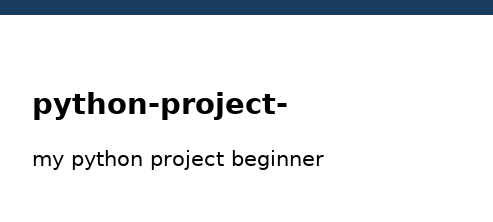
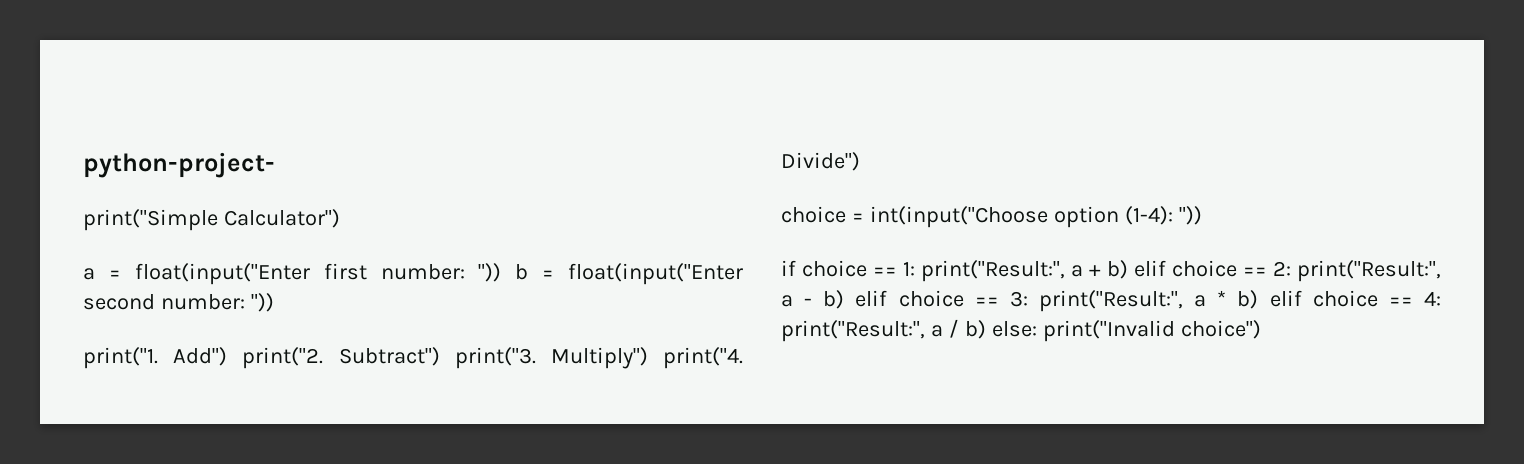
- my python project beginner
+ print("Simple Calculator")
+ a = float(input("Enter first number: ")) b = float(input("Enter second number: "))
+ print("1. Add") print("2. Subtract") print("3. Multiply") print("4. Divide")
+ choice = int(input("Choose option (1-4): "))
+ if choice == 1: print("Result:", a + b) elif choice == 2: print("Result:", a - b) elif choice == 3: print("Result:", a * b) elif choice == 4: print("Result:", a / b) else: print("Invalid choice")

